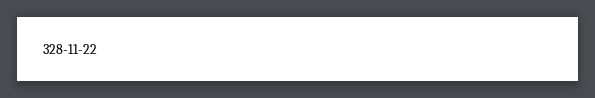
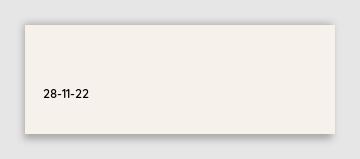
- 328-11-22
+ 28-11-22

